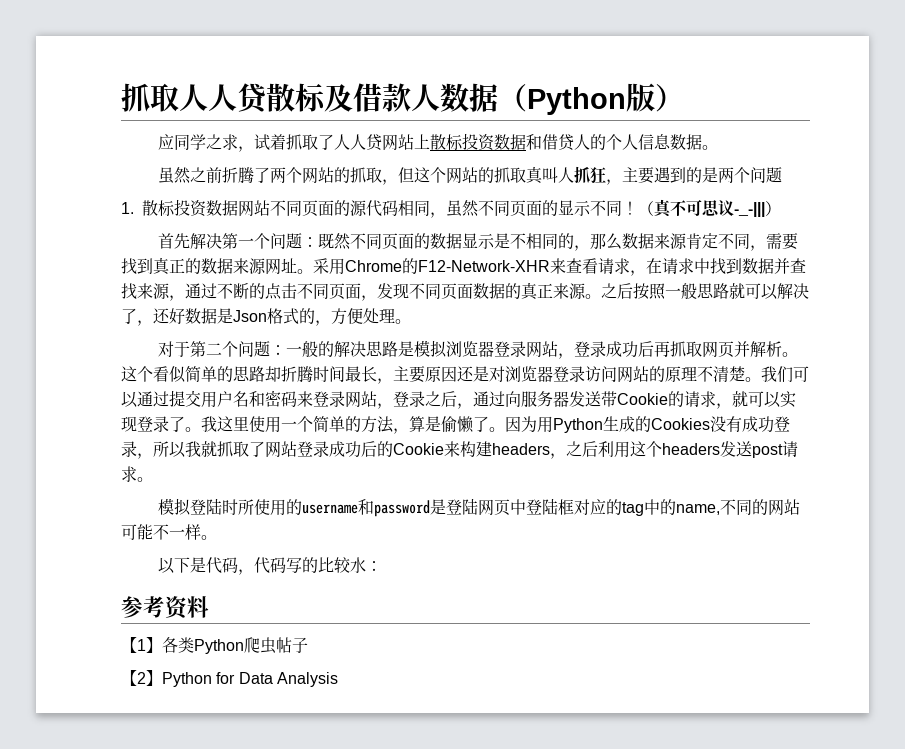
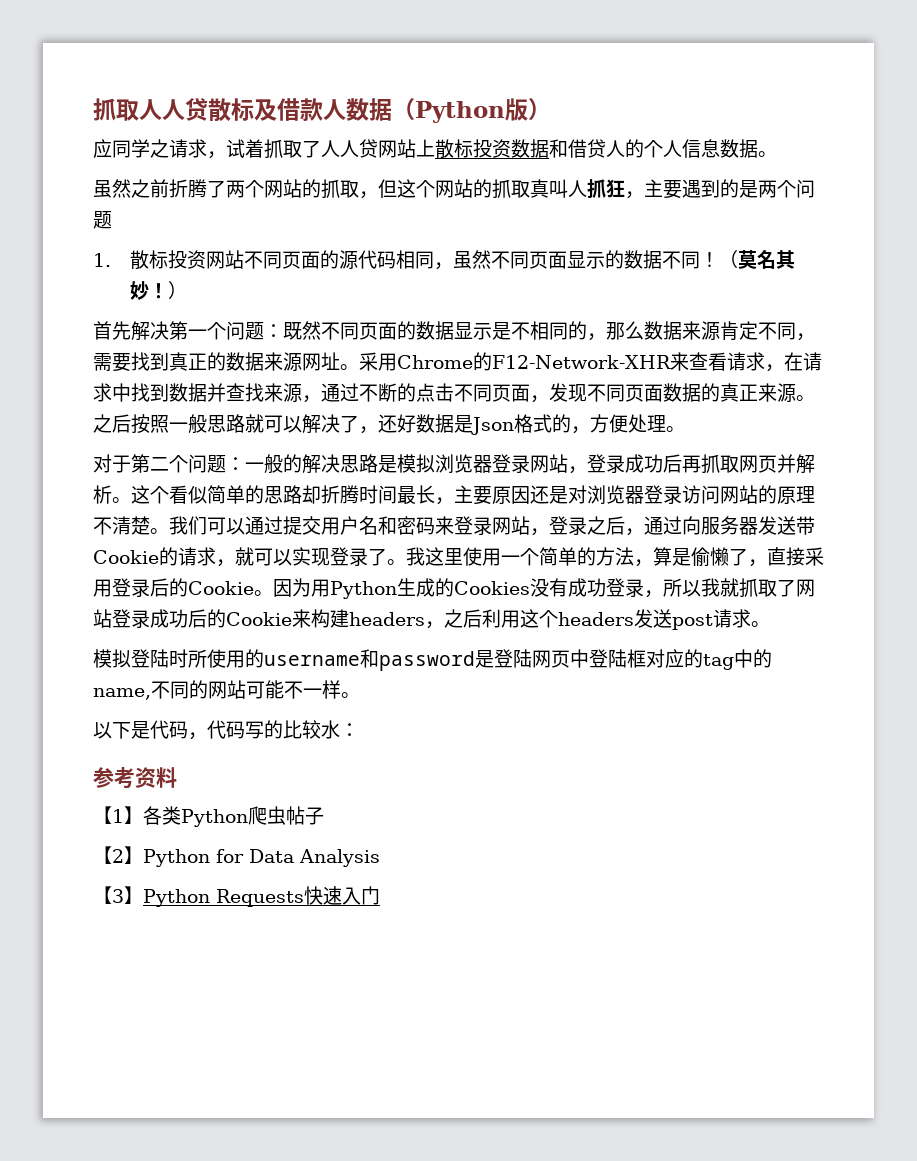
- 应同学之求，试着抓取了人人贷网站上散标投资数据和借贷人的个人信息数据。
+ 应同学之请求，试着抓取了人人贷网站上散标投资数据和借贷人的个人信息数据。
- 1.散标投资数据网站不同页面的源代码相同，虽然不同页面的显示不同！（真不可思议-_-|||）
+ 1.散标投资网站不同页面的源代码相同，虽然不同页面显示的数据不同！（莫名其妙！）
- 我这里使用一个简单的方法，算是偷懒了。
+ 我这里使用一个简单的方法，算是偷懒了，直接采用登录后的Cookie。
+ 【3】Python Requests快速入门

